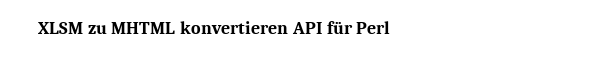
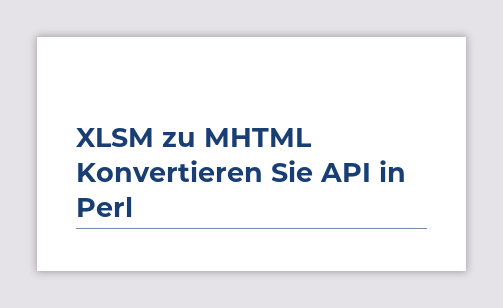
- XLSM zu MHTML konvertieren API für Perl
+ XLSM zu MHTML Konvertieren Sie API in Perl

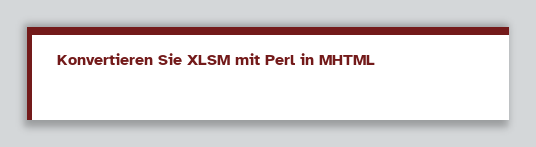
- XLSM zu MHTML Konvertieren Sie API in Perl
+ Konvertieren Sie XLSM mit Perl in MHTML

